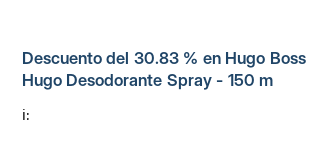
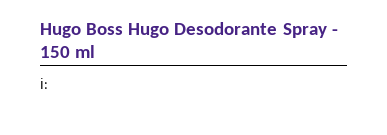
- Descuento del 30.83 % en Hugo Boss Hugo Desodorante Spray - 150 m
+ Hugo Boss Hugo Desodorante Spray - 150 ml

